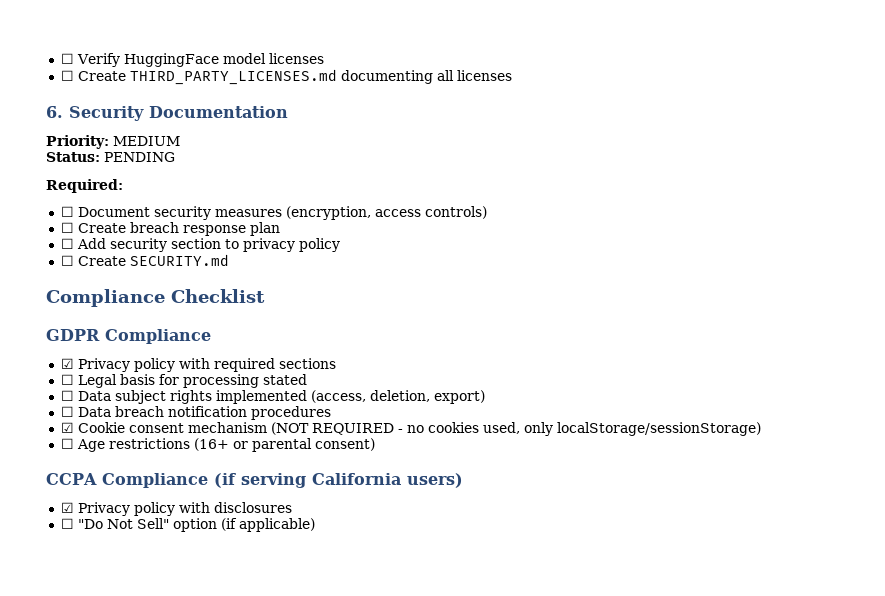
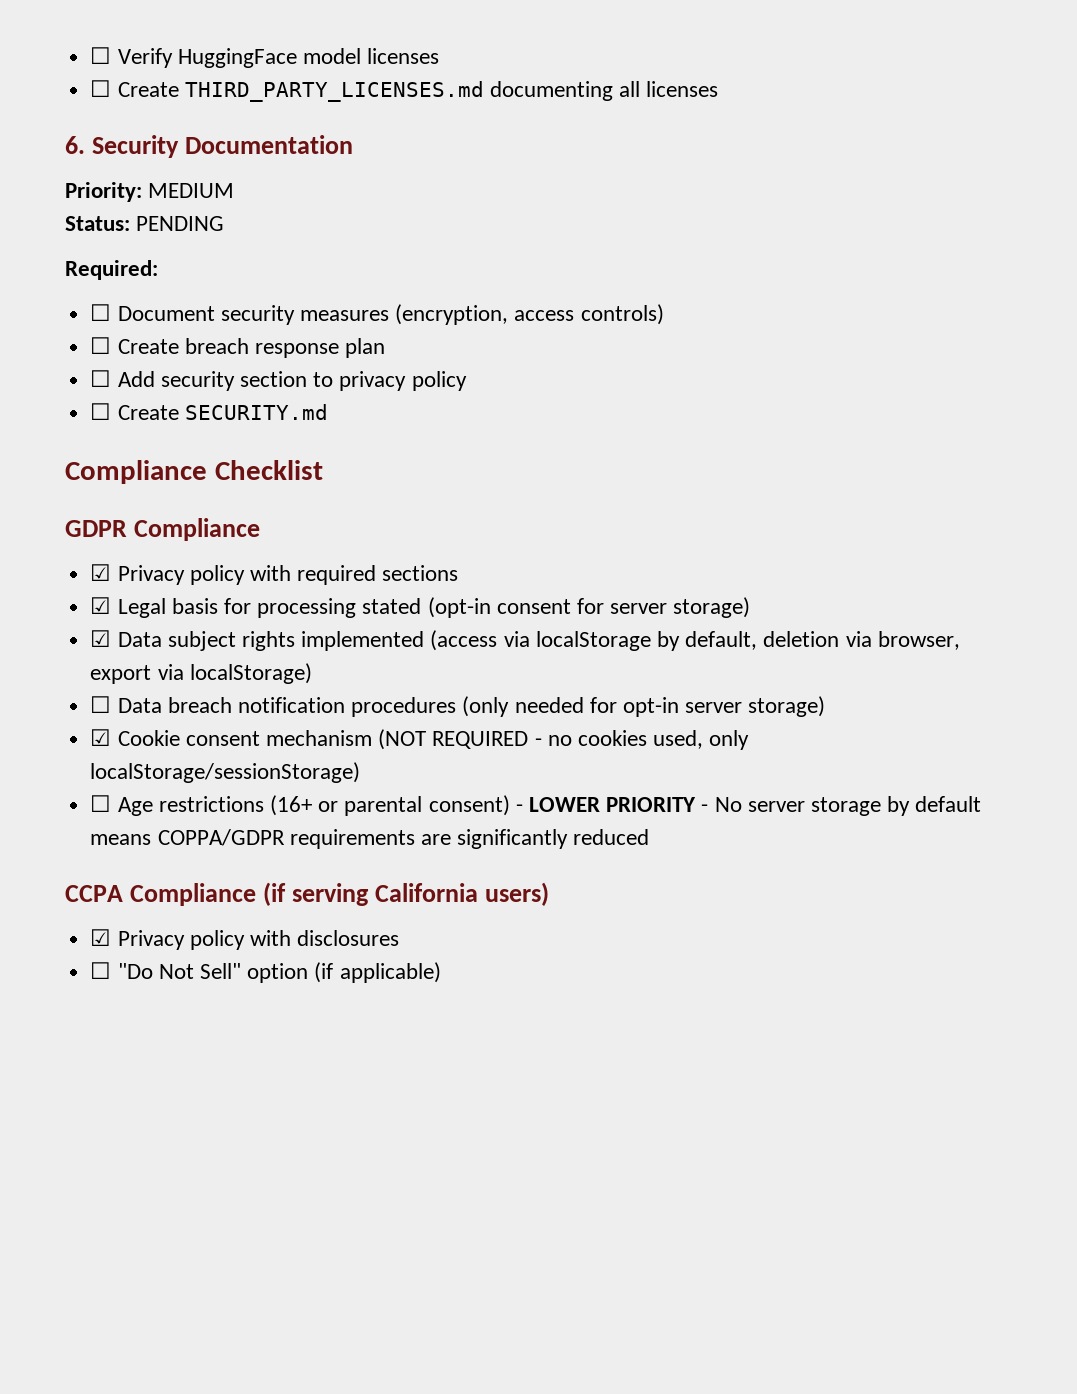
- ☐ Legal basis for processing stated
- ☐ Data subject rights implemented (access, deletion, export)
+ ☑ Legal basis for processing stated (opt-in consent for server storage)
+ ☑ Data subject rights implemented (access via localStorage by default, deletion via browser, export via localStorage)
- ☐ Data breach notification procedures
+ ☐ Data breach notification procedures (only needed for opt-in server storage)
- ☐ Age restrictions (16+ or parental consent)
+ ☐ Age restrictions (16+ or parental consent) - LOWER PRIORITY - No server storage by default means COPPA/GDPR requirements are significantly reduced

